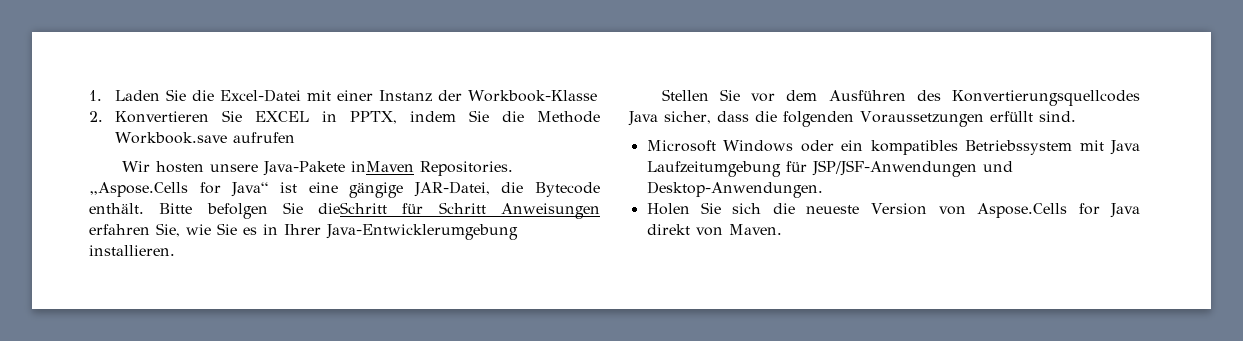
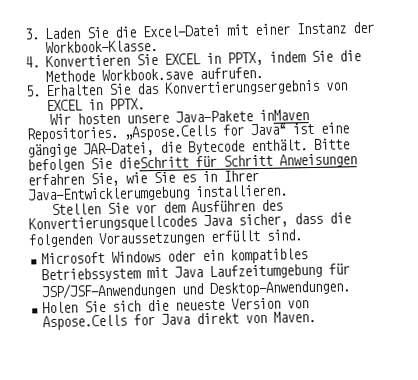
- 1. Laden Sie die Excel-Datei mit einer Instanz der Workbook-Klasse
- 2. Konvertieren Sie EXCEL in PPTX, indem Sie die Methode Workbook.save aufrufen
+ 3. Laden Sie die Excel-Datei mit einer Instanz der Workbook-Klasse.
+ 4. Konvertieren Sie EXCEL in PPTX, indem Sie die Methode Workbook.save aufrufen.
+ 5. Erhalten Sie das Konvertierungsergebnis von EXCEL in PPTX.

